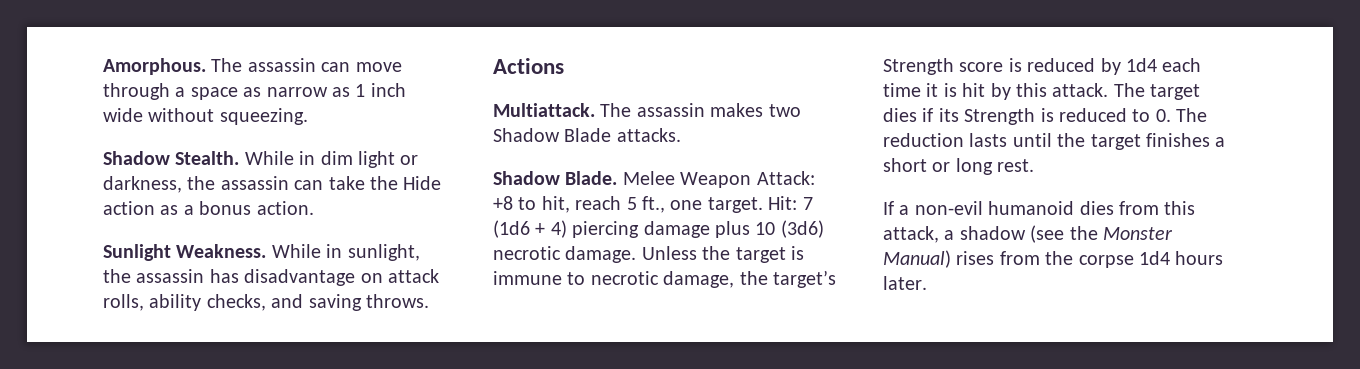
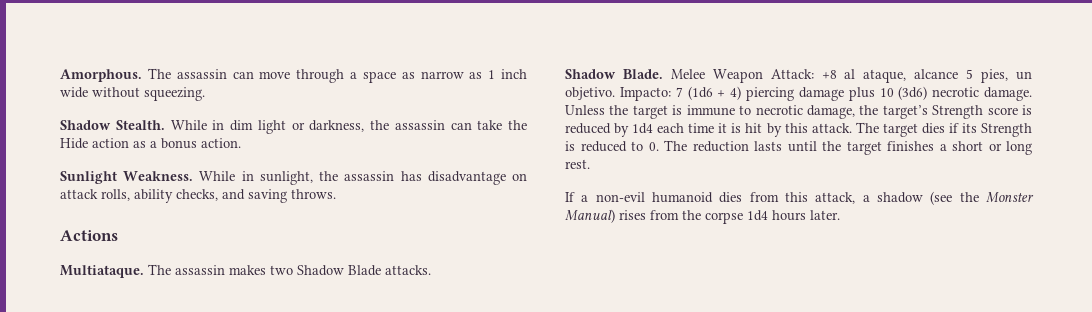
- Multiattack.
+ Multiataque.
- Melee Weapon Attack: +8 to hit, reach 5 ft., one target. Hit: 7 (1d6 + 4) piercing damage plus 10 (3d6) necrotic damage.
+ Melee Weapon Attack: +8 al ataque, alcance 5 pies, un objetivo. Impacto: 7 (1d6 + 4) piercing damage plus 10 (3d6) necrotic damage.

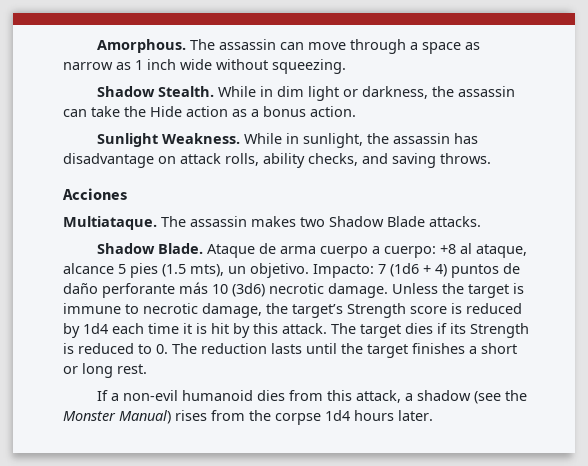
- Actions
+ Acciones
- Melee Weapon Attack: +8 al ataque, alcance 5 pies, un objetivo.
+ Ataque de arma cuerpo a cuerpo: +8 al ataque, alcance 5 pies (1.5 mts), un objetivo.
- Impacto: 7 (1d6 + 4) piercing damage plus 10 (3d6) necrotic damage.
+ Impacto: 7 (1d6 + 4) puntos de daño perforante más 10 (3d6) necrotic damage.

